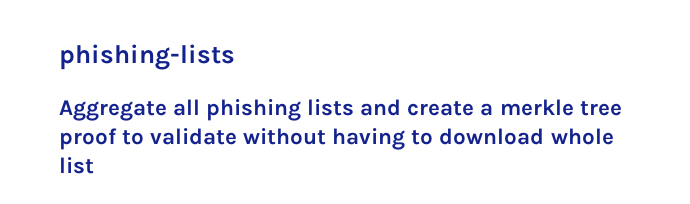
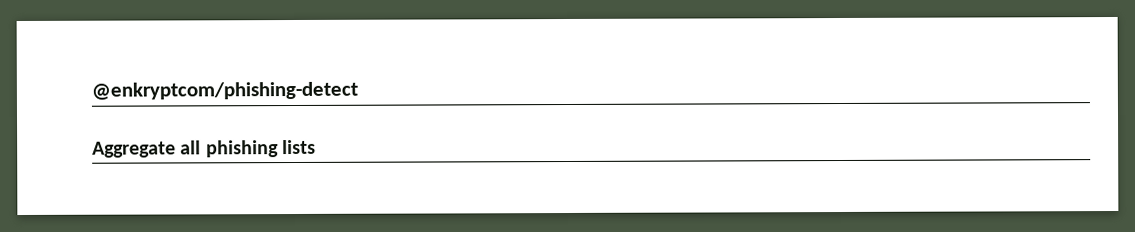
- phishing-lists
+ @enkryptcom/phishing-detect
- Aggregate all phishing lists and create a merkle tree proof to validate without having to download whole list
+ Aggregate all phishing lists

